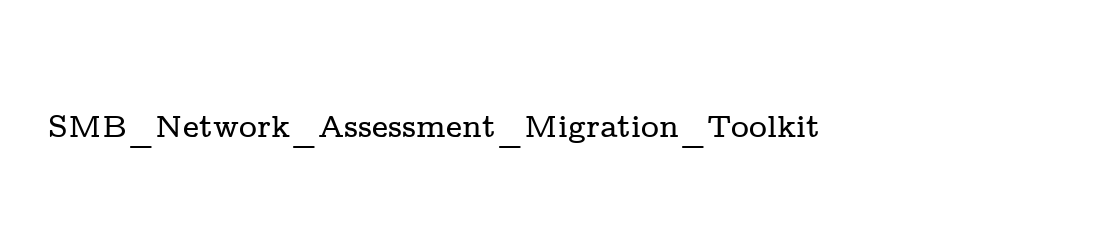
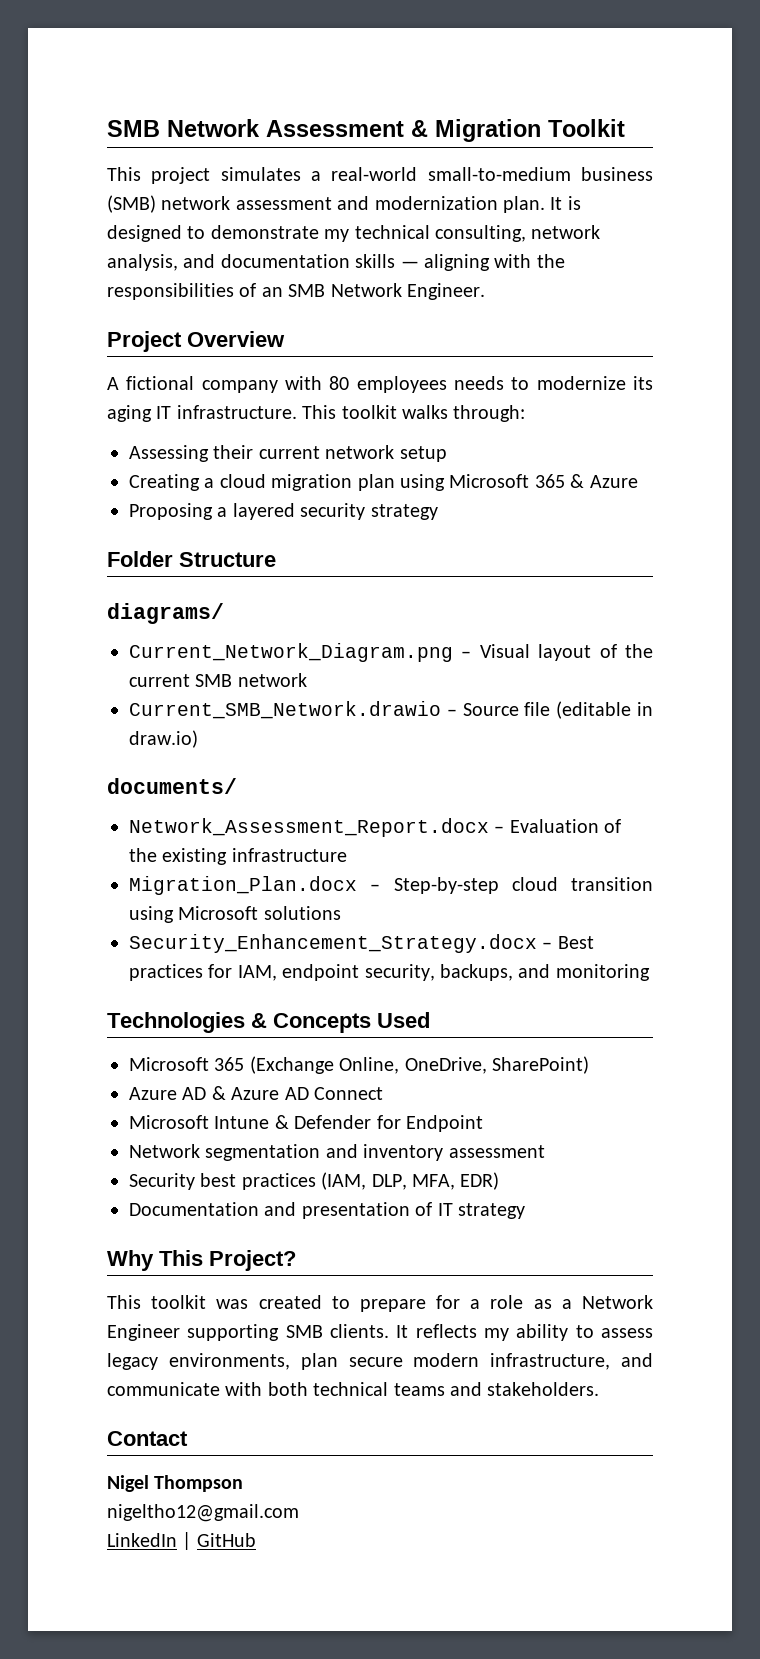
- SMB_Network_Assessment_Migration_Toolkit
+ SMB Network Assessment & Migration Toolkit
+ This project simulates a real-world small-to-medium business (SMB) network assessment and modernization plan. It is designed to demonstrate my technical consulting, network analysis, and documentation skills — aligning with the responsibilities of an SMB Network Engineer.
+ Project Overview
+ A fictional company with 80 employees needs to modernize its aging IT infrastructure. This toolkit walks through:
+ Assessing their current network setup
+ Creating a cloud migration plan using Microsoft 365 & Azure
+ Proposing a layered security strategy
+ Folder Structure
+ diagrams/
+ Current_Network_Diagram.png – Visual layout of the current SMB network
+ Current_SMB_Network.drawio – Source file (editable in draw.io)
+ documents/
+ Network_Assessment_Report.docx – Evaluation of the existing infrastructure
+ Migration_Plan.docx – Step-by-step cloud transition using Microsoft solutions
+ Security_Enhancement_Strategy.docx – Best practices for IAM, endpoint security, backups, and monitoring
+ Technologies & Concepts Used
+ Microsoft 365 (Exchange Online, OneDrive, SharePoint)
+ Azure AD & Azure AD Connect
+ Microsoft Intune & Defender for Endpoint
+ Network segmentation and inventory assessment
+ Security best practices (IAM, DLP, MFA, EDR)
+ Documentation and presentation of IT strategy
+ Why This Project?
+ This toolkit was created to prepare for a role as a Network Engineer supporting SMB clients. It reflects my ability to assess legacy environments, plan secure modern infrastructure, and communicate with both technical teams and stakeholders.
+ Contact
+ Nigel Thompson
+ nigeltho12@gmail.com
+ LinkedIn | GitHub

